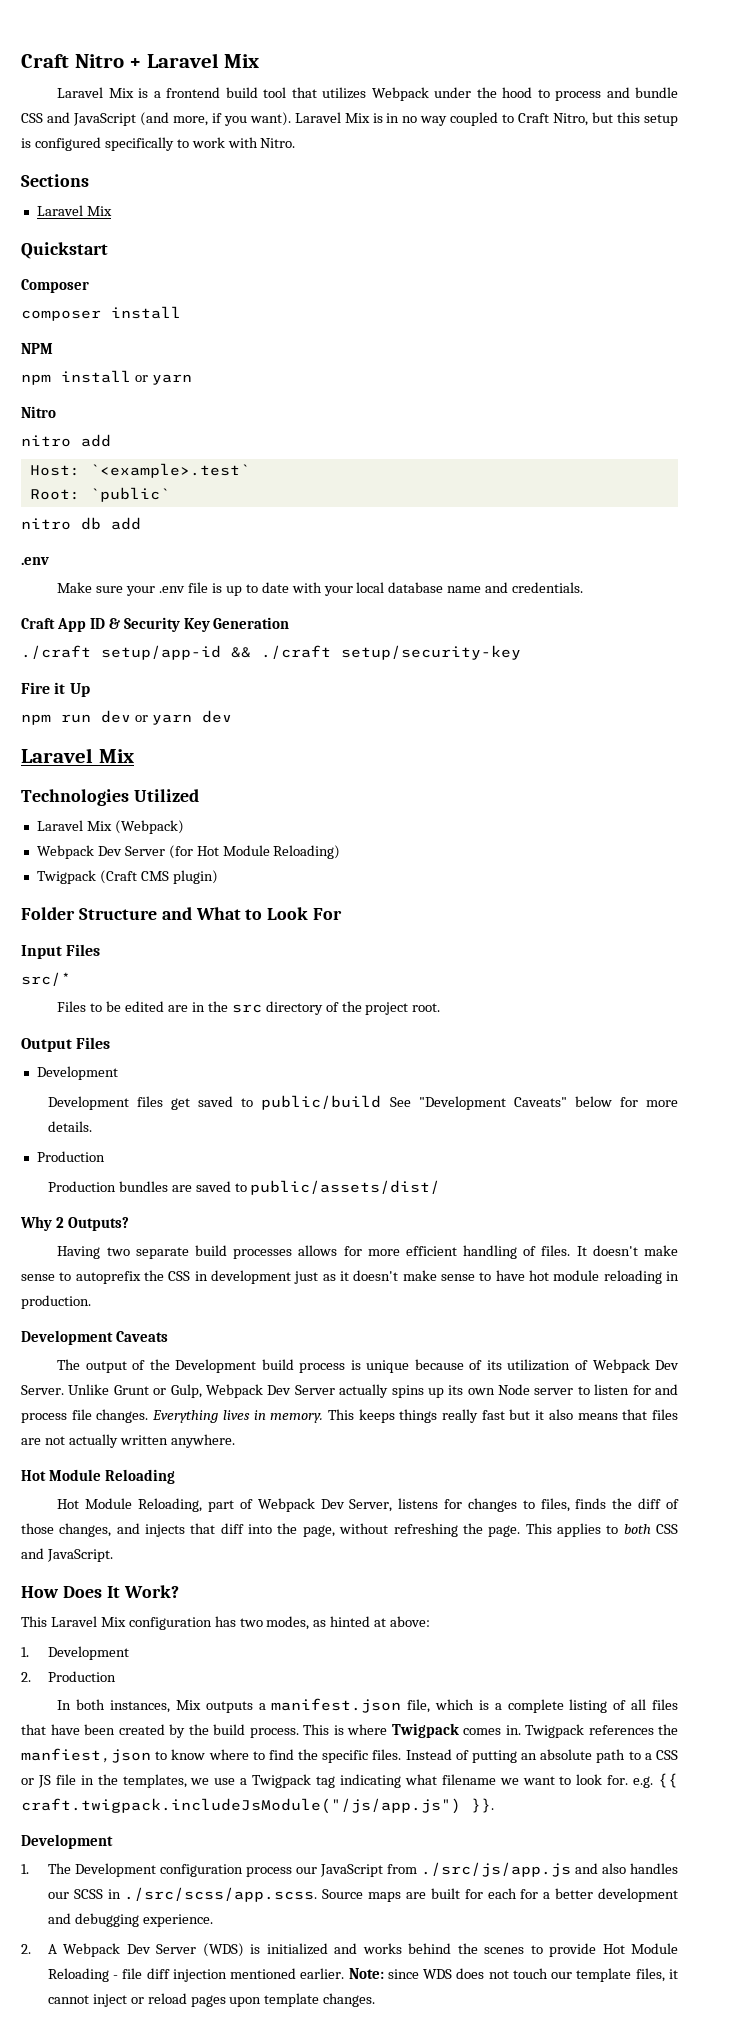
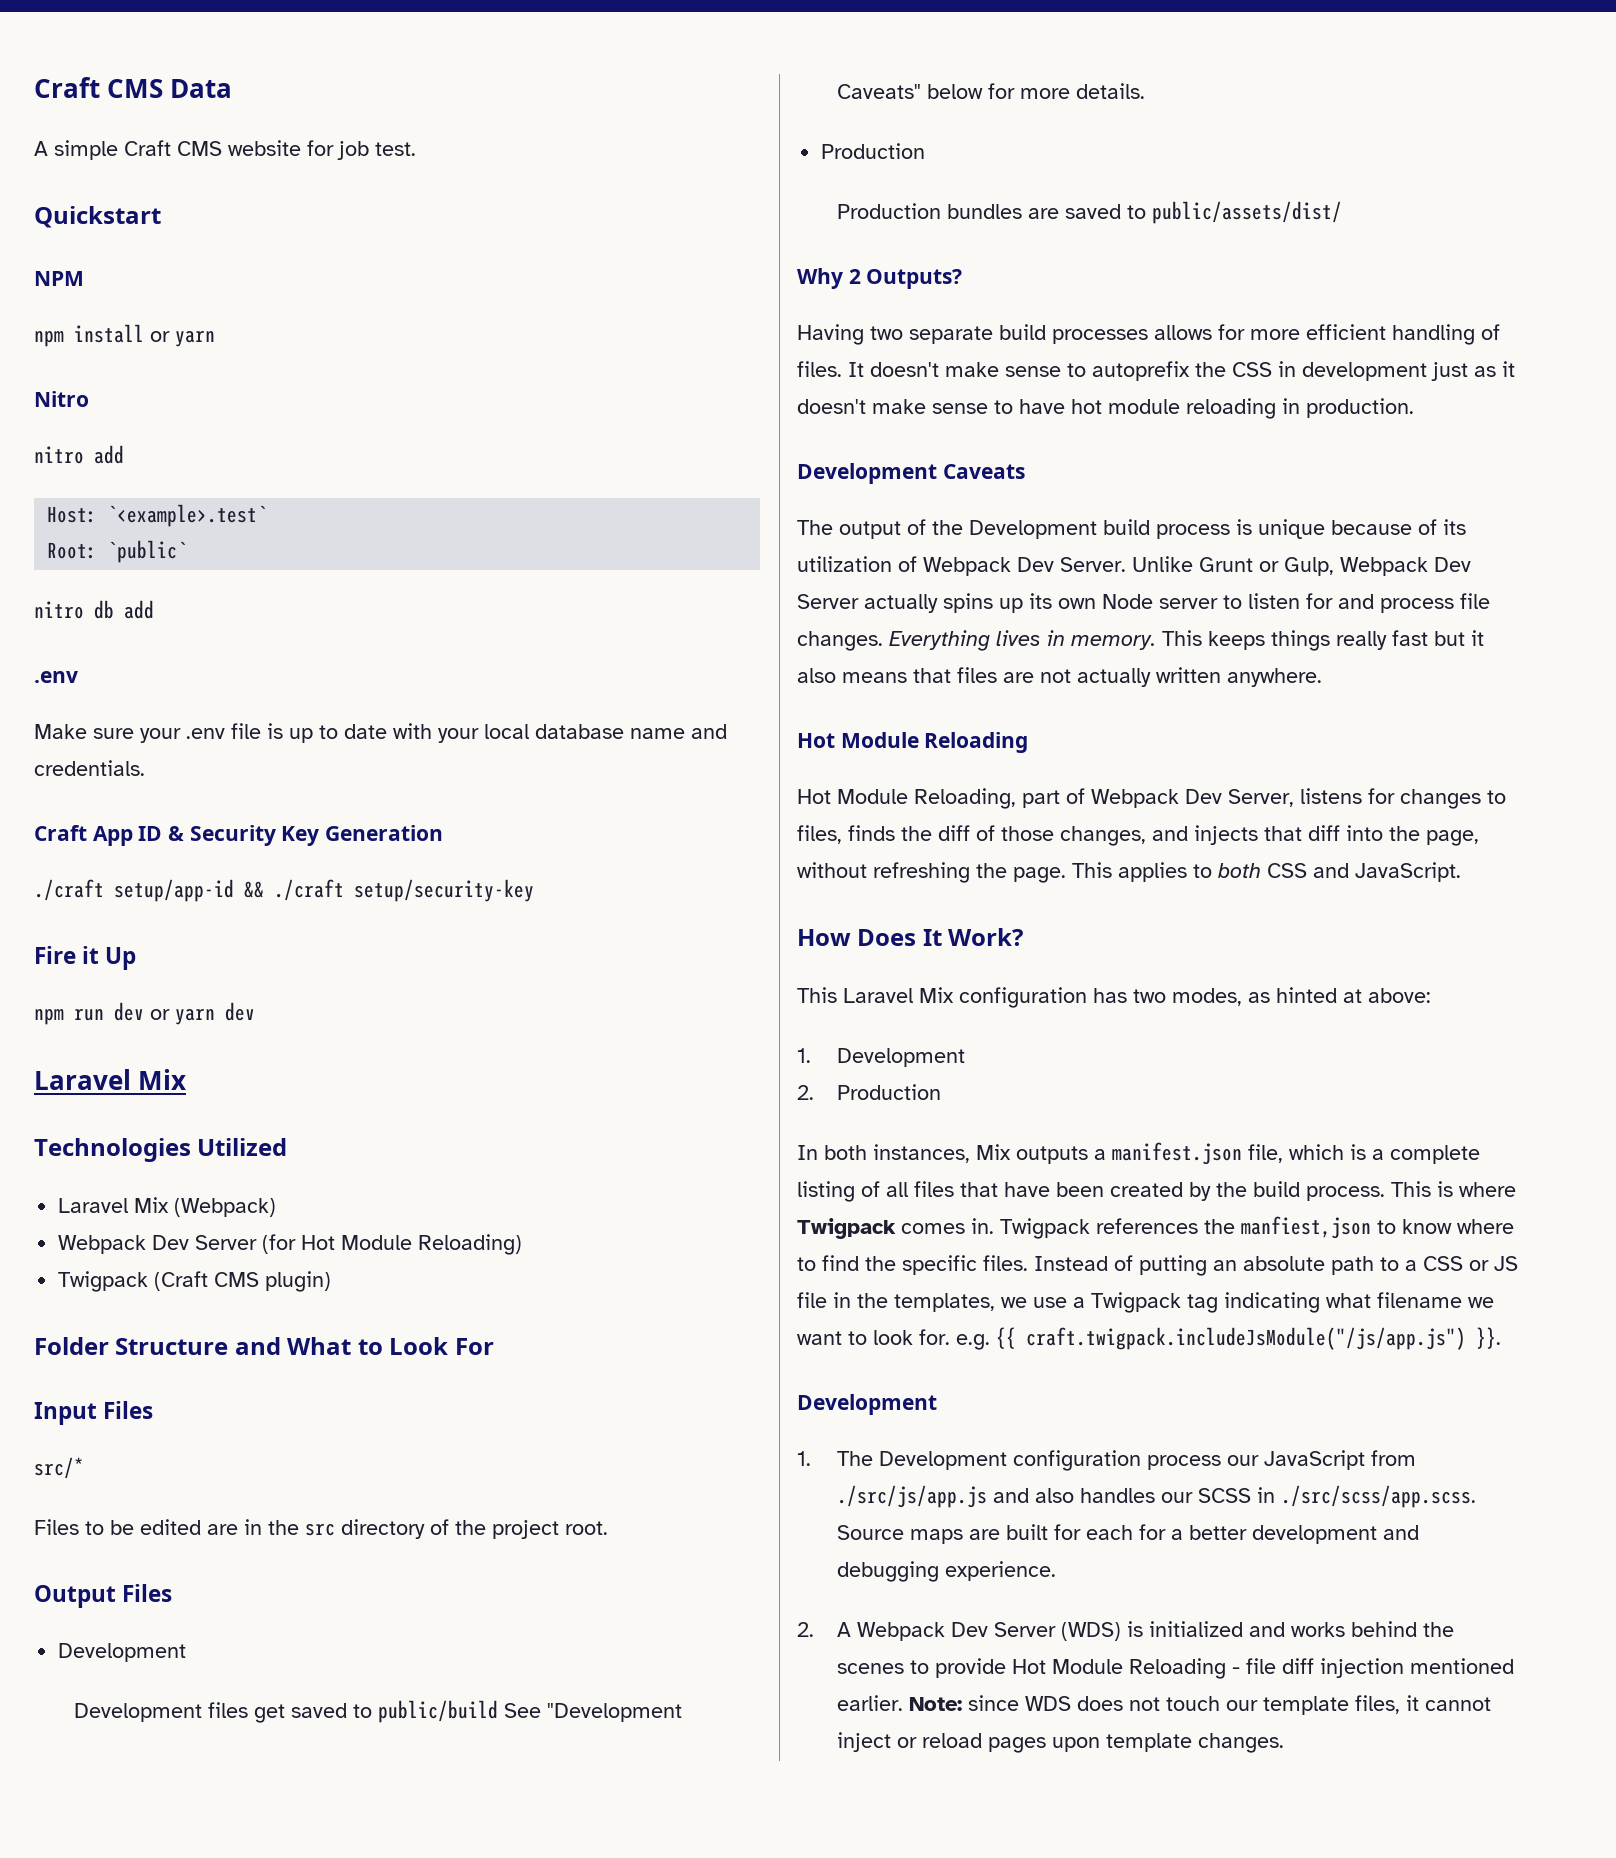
- Craft Nitro + Laravel Mix
- Laravel Mix is a frontend build tool that utilizes Webpack under the hood to process and bundle CSS and JavaScript (and more, if you want). Laravel Mix is in no way coupled to Craft Nitro, but this setup is configured specifically to work with Nitro.
- Sections
- Laravel Mix
+ Craft CMS Data
+ A simple Craft CMS website for job test.
  Quickstart
- Composer
- composer install

